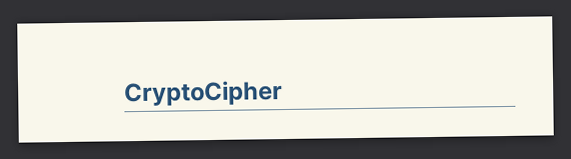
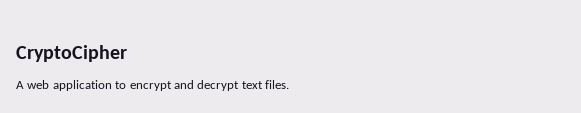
+ A web application to encrypt and decrypt text files.

